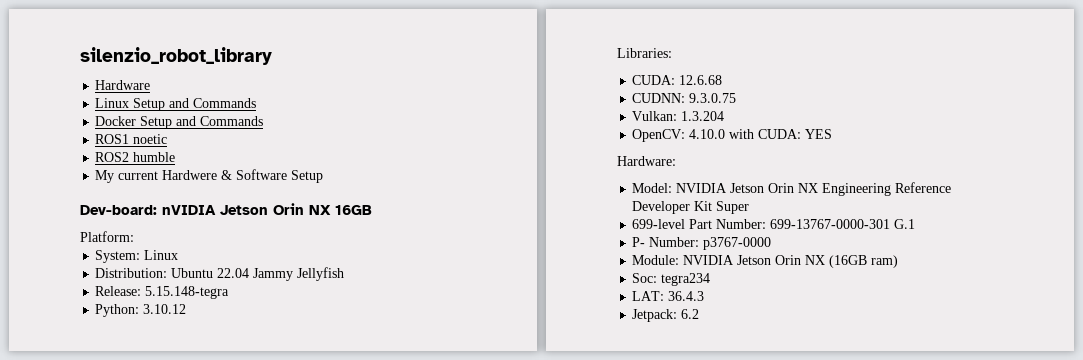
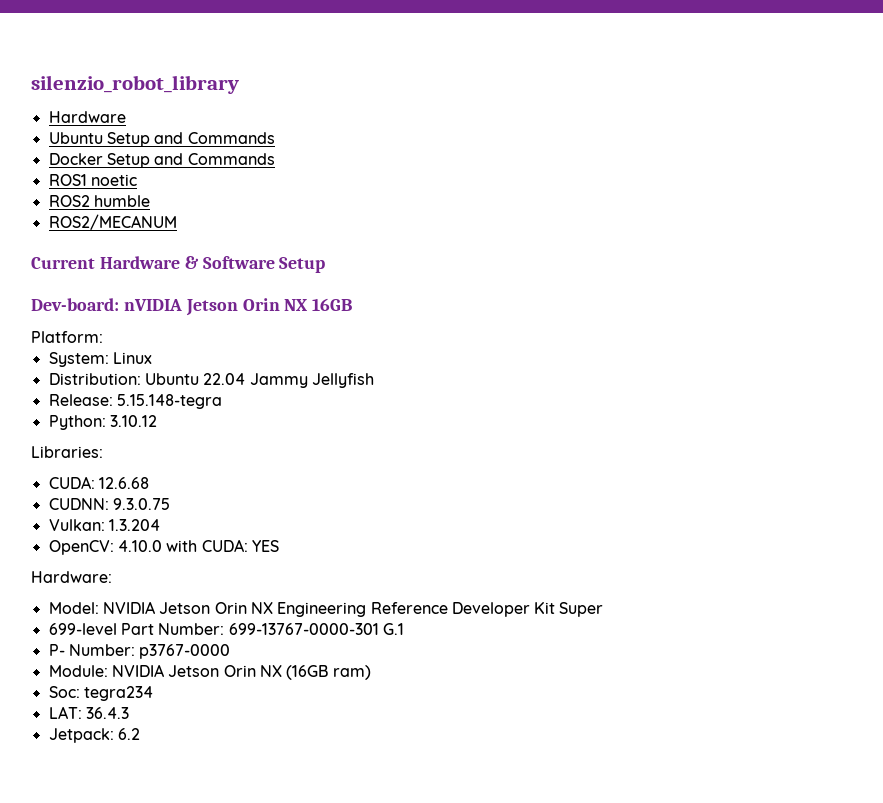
- Linux Setup and Commands
+ Ubuntu Setup and Commands
- My current Hardwere & Software Setup
+ ROS2/MECANUM
+ Current Hardware & Software Setup

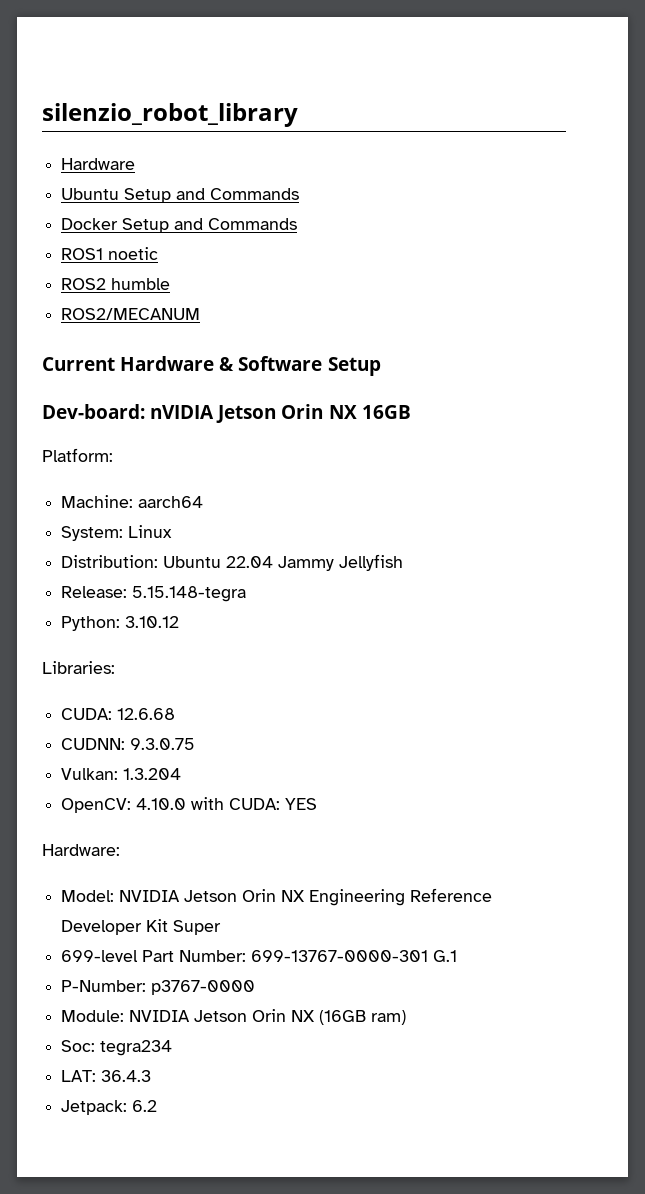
+ Machine: aarch64
- P- Number: p3767-0000
+ P-Number: p3767-0000

